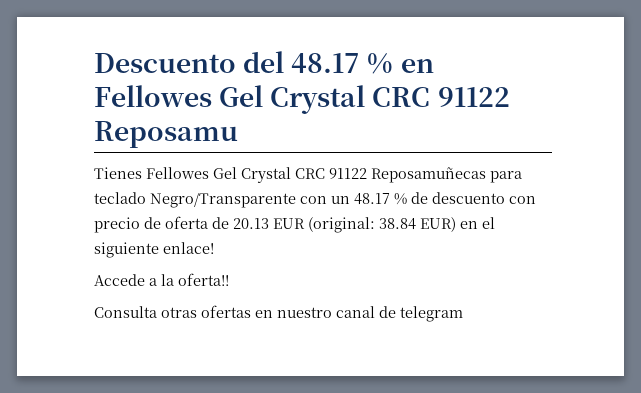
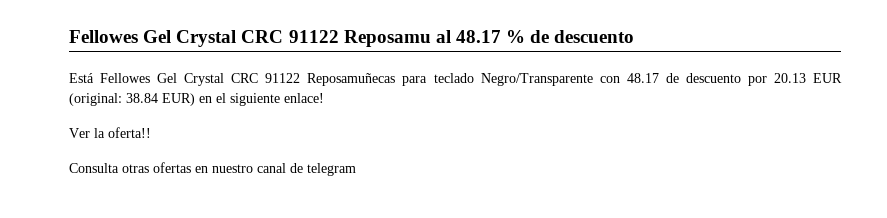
- Descuento del 48.17 % en Fellowes Gel Crystal CRC 91122 Reposamu
- Tienes Fellowes Gel Crystal CRC 91122 Reposamuñecas para teclado Negro/Transparente con un 48.17 % de descuento con precio de oferta de 20.13 EUR (original: 38.84 EUR) en el siguiente enlace!
+ Fellowes Gel Crystal CRC 91122 Reposamu al 48.17 % de descuento
+ Está Fellowes Gel Crystal CRC 91122 Reposamuñecas para teclado Negro/Transparente con 48.17 de descuento por 20.13 EUR (original: 38.84 EUR) en el siguiente enlace!
- Accede a la oferta!!
+ Ver la oferta!!

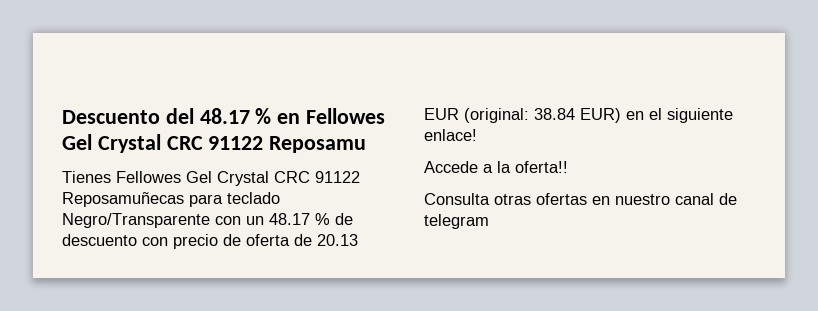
- Fellowes Gel Crystal CRC 91122 Reposamu al 48.17 % de descuento
- Está Fellowes Gel Crystal CRC 91122 Reposamuñecas para teclado Negro/Transparente con 48.17 de descuento por 20.13 EUR (original: 38.84 EUR) en el siguiente enlace!
+ Descuento del 48.17 % en Fellowes Gel Crystal CRC 91122 Reposamu
+ Tienes Fellowes Gel Crystal CRC 91122 Reposamuñecas para teclado Negro/Transparente con un 48.17 % de descuento con precio de oferta de 20.13 EUR (original: 38.84 EUR) en el siguiente enlace!
- Ver la oferta!!
+ Accede a la oferta!!

